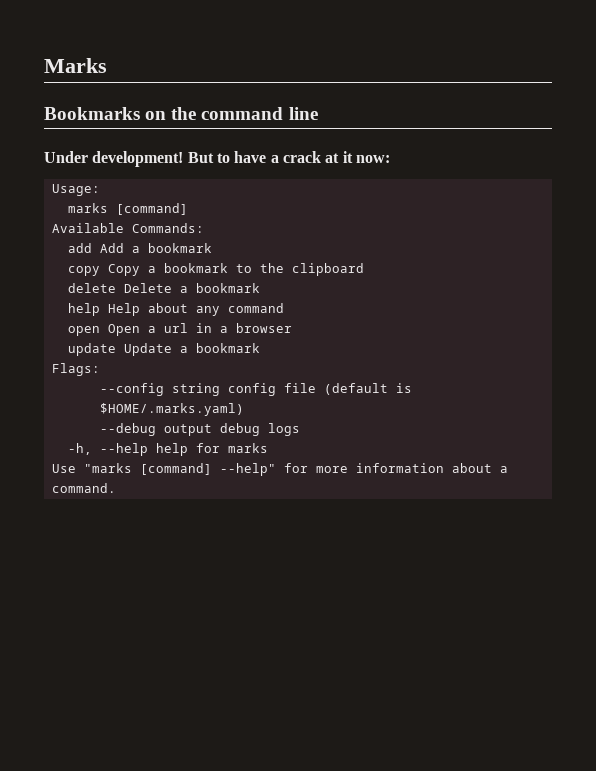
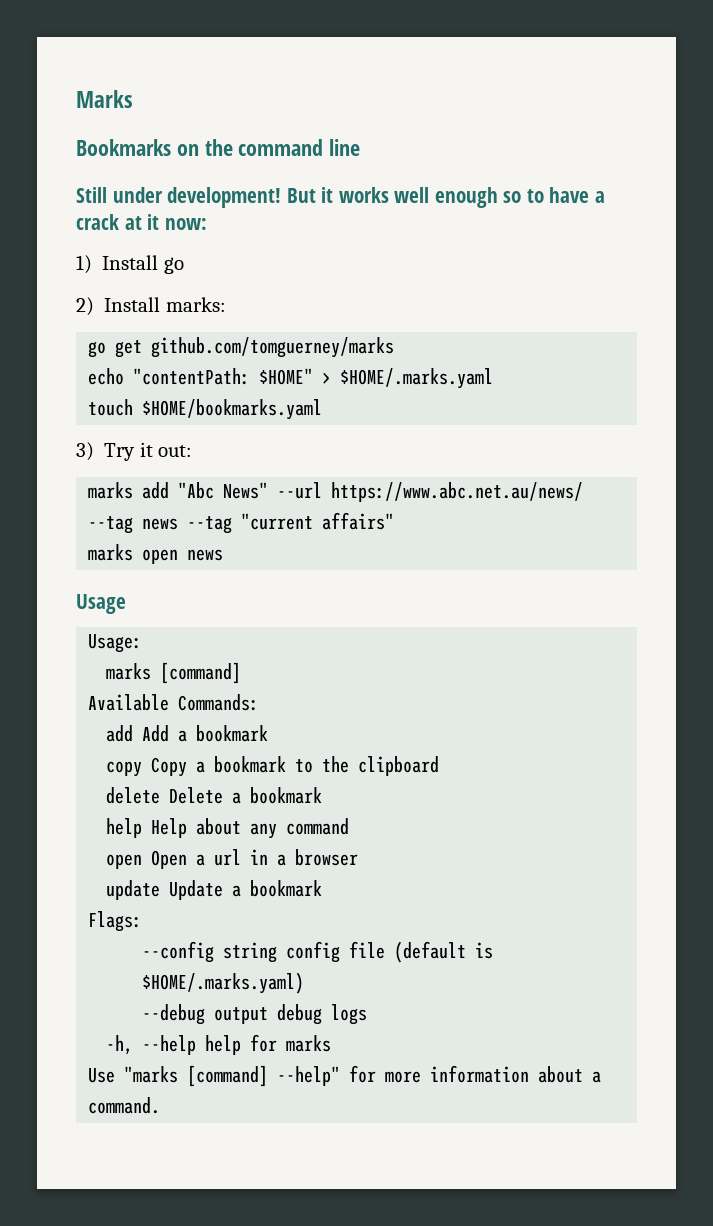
- Under development! But to have a crack at it now:
+ Still under development! But it works well enough so to have a crack at it now:
+ 1) Install go
+ 2) Install marks:
+ go get github.com/tomguerney/marks
+ echo "contentPath: $HOME" > $HOME/.marks.yaml
+ touch $HOME/bookmarks.yaml
+ 3) Try it out:
+ marks add "Abc News" --url https://www.abc.net.au/news/ --tag news --tag "current affairs"
+ marks open news
+ Usage

